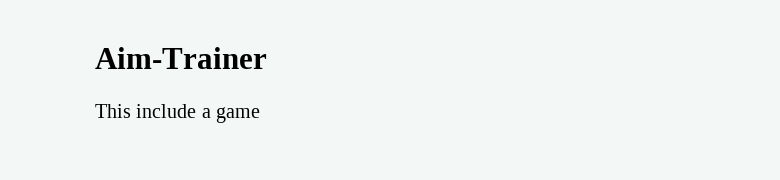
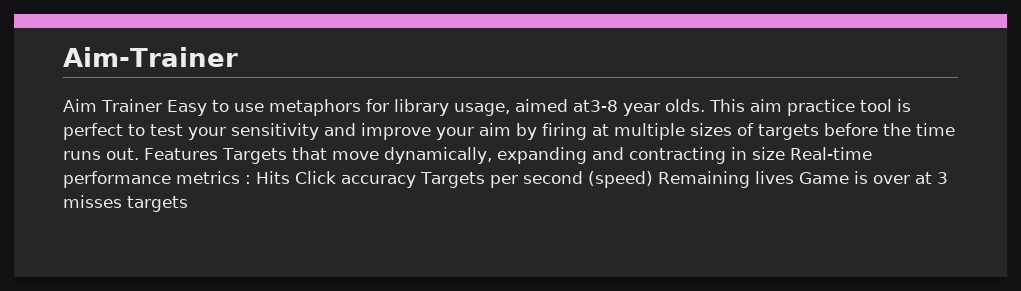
- This include a game
+ Aim Trainer Easy to use metaphors for library usage, aimed at3-8 year olds. This aim practice tool is perfect to test your sensitivity and improve your aim by firing at multiple sizes of targets before the time runs out. Features Targets that move dynamically, expanding and contracting in size Real-time performance metrics : Hits Click accuracy Targets per second (speed) Remaining lives Game is over at 3 misses targets

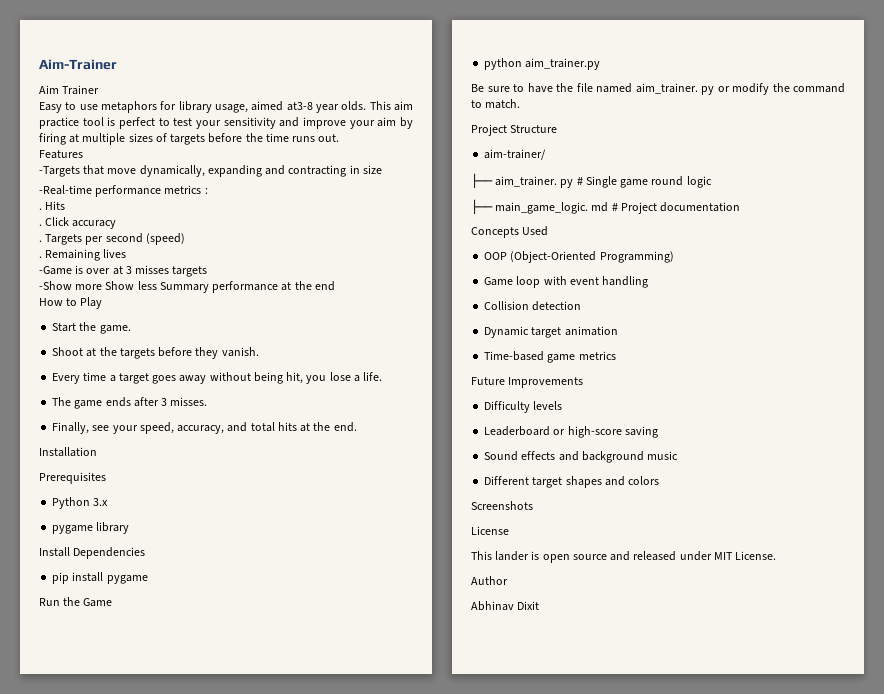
- Aim Trainer Easy to use metaphors for library usage, aimed at3-8 year olds.
+ Aim Trainer
+ Easy to use metaphors for library usage, aimed at3-8 year olds.
- This aim practice tool is perfect to test your sensitivity and improve your aim by firing at multiple sizes of targets before the time runs out. Features Targets that move dynamically, expanding and contracting in size Real-time performance metrics : Hits Click accuracy Targets per second (speed) Remaining lives Game is over at 3 misses targets
+ This aim practice tool is perfect to test your sensitivity and improve your aim by firing at multiple sizes of targets before the time runs out.
+ Features
+ -Targets that move dynamically, expanding and contracting in size
+ -Real-time performance metrics :
+ . Hits
+ . Click accuracy
+ . Targets per second (speed)
+ . Remaining lives
+ -Game is over at 3 misses targets
+ -Show more Show less Summary performance at the end
+ How to Play
+ Start the game.
+ Shoot at the targets before they vanish.
+ Every time a target goes away without being hit, you lose a life.
+ The game ends after 3 misses.
+ Finally, see your speed, accuracy, and total hits at the end.
+ Installation
+ Prerequisites
+ Python 3.x
+ pygame library
+ Install Dependencies
+ pip install pygame
+ Run the Game
+ python aim_trainer.py
+ Be sure to have the file named aim_trainer. py or modify the command to match.
+ Project Structure
+ aim-trainer/
+ ├── aim_trainer. py # Single game round logic
+ ├── main_game_logic. md # Project documentation
+ Concepts Used
+ OOP (Object-Oriented Programming)
+ Game loop with event handling
+ Collision detection
+ Dynamic target animation
+ Time-based game metrics
+ Future Improvements
+ Difficulty levels
+ Leaderboard or high-score saving
+ Sound effects and background music
+ Different target shapes and colors
+ Screenshots
+ License
+ This lander is open source and released under MIT License.
+ Author
+ Abhinav Dixit

